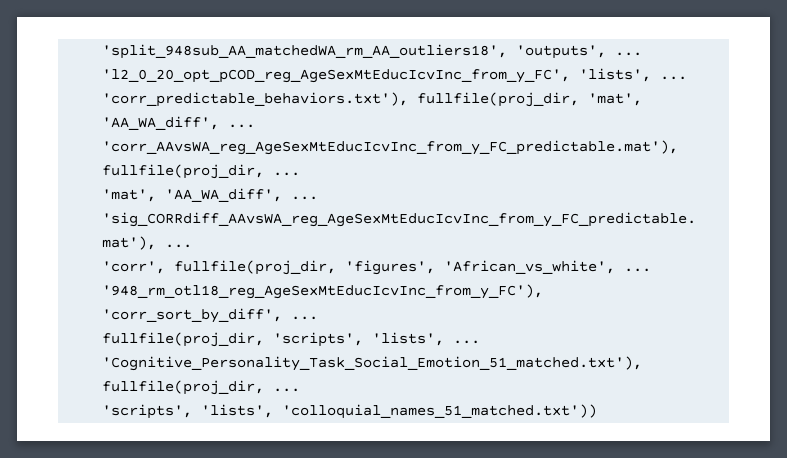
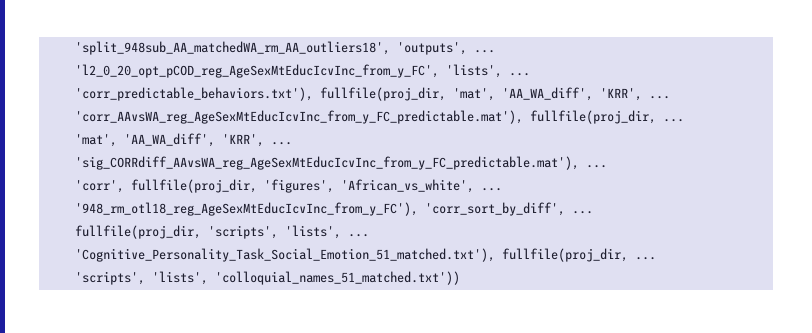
- 'corr_predictable_behaviors.txt'), fullfile(proj_dir, 'mat', 'AA_WA_diff', ...
+ 'corr_predictable_behaviors.txt'), fullfile(proj_dir, 'mat', 'AA_WA_diff', 'KRR', ...
  'corr_AAvsWA_reg_AgeSexMtEducIcvInc_from_y_FC_predictable.mat'), fullfile(proj_dir, ...
- 'mat', 'AA_WA_diff', ...
+ 'mat', 'AA_WA_diff', 'KRR', ...

